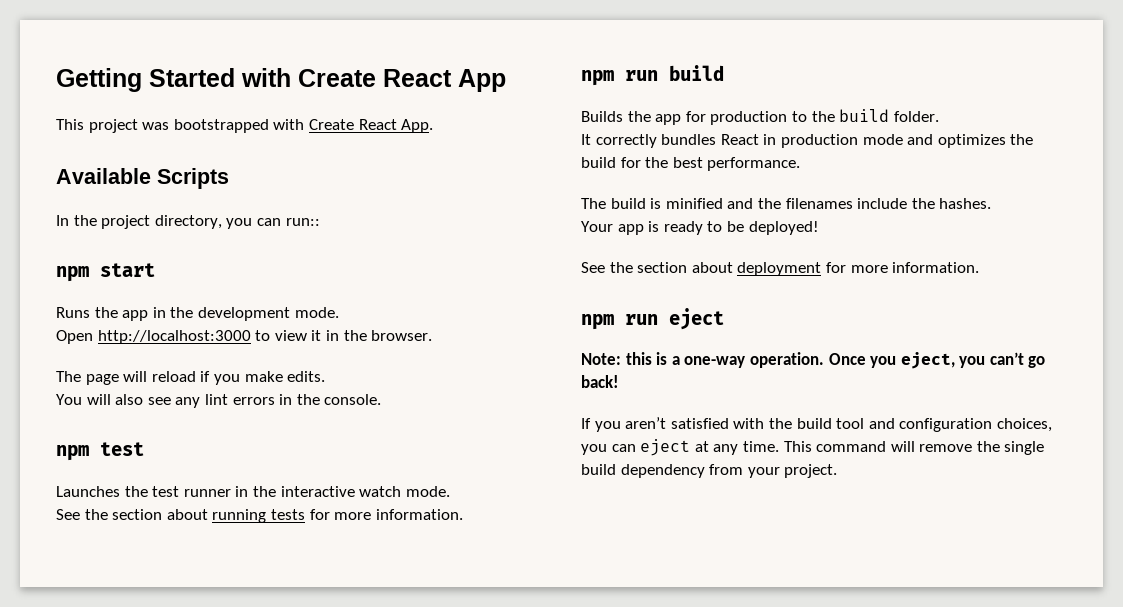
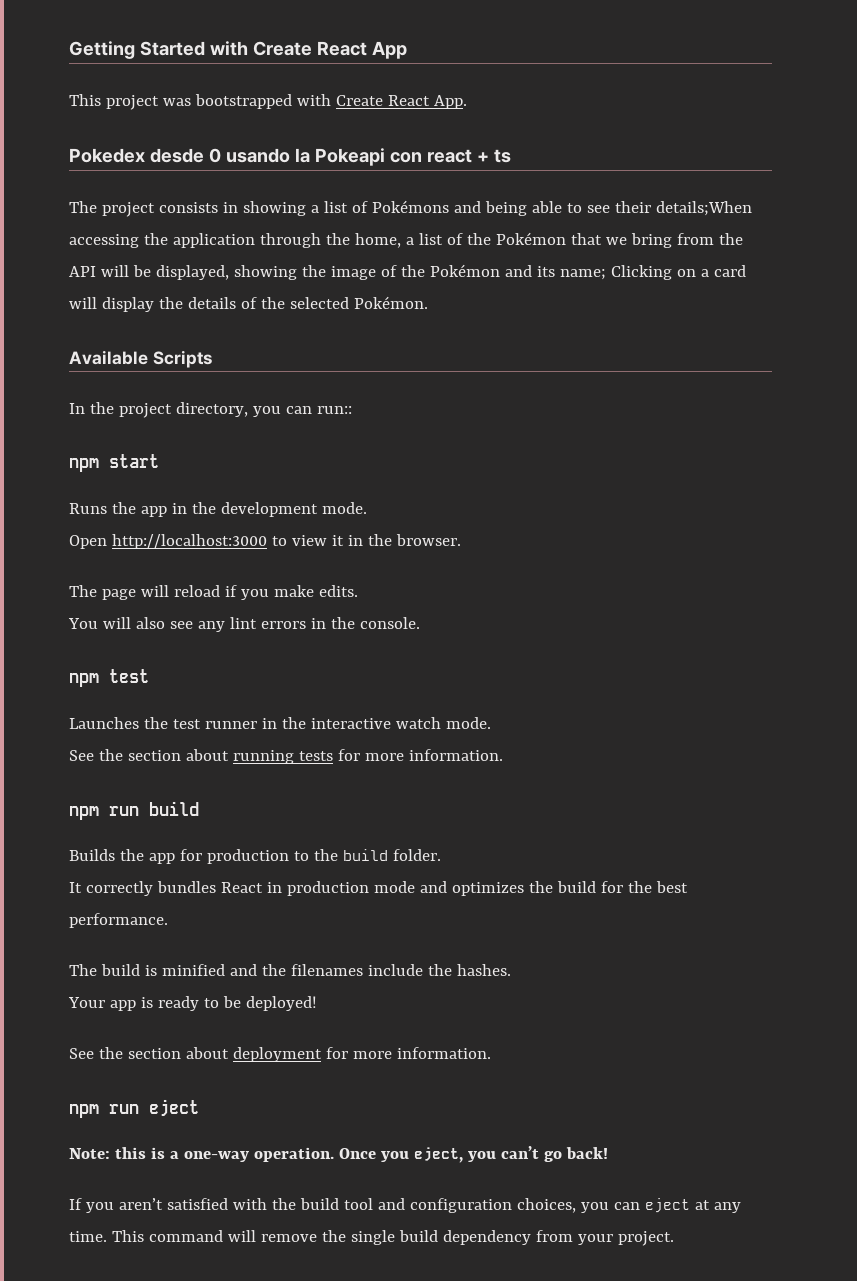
+ Pokedex desde 0 usando la Pokeapi con react + ts
+ The project consists in showing a list of Pokémons and being able to see their details;When accessing the application through the home, a list of the Pokémon that we bring from the API will be displayed, showing the image of the Pokémon and its name; Clicking on a card will display the details of the selected Pokémon.

